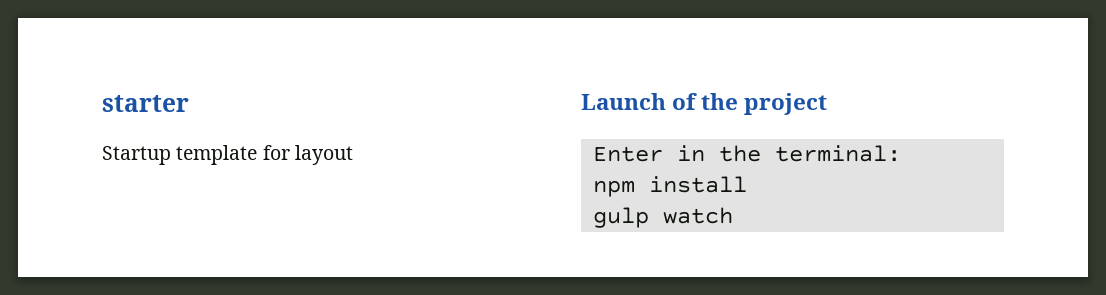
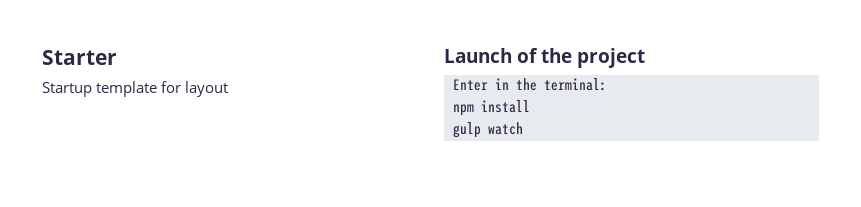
- starter
+ Starter

